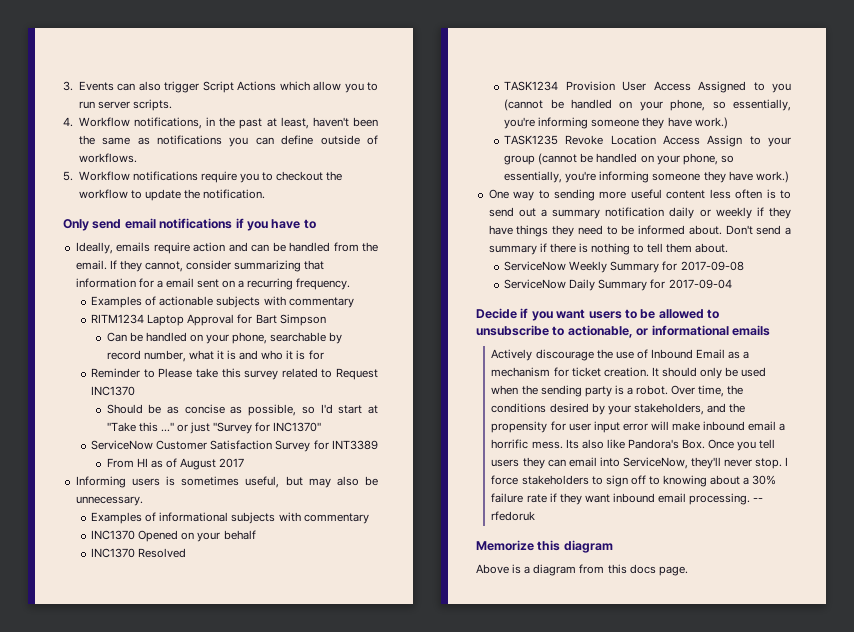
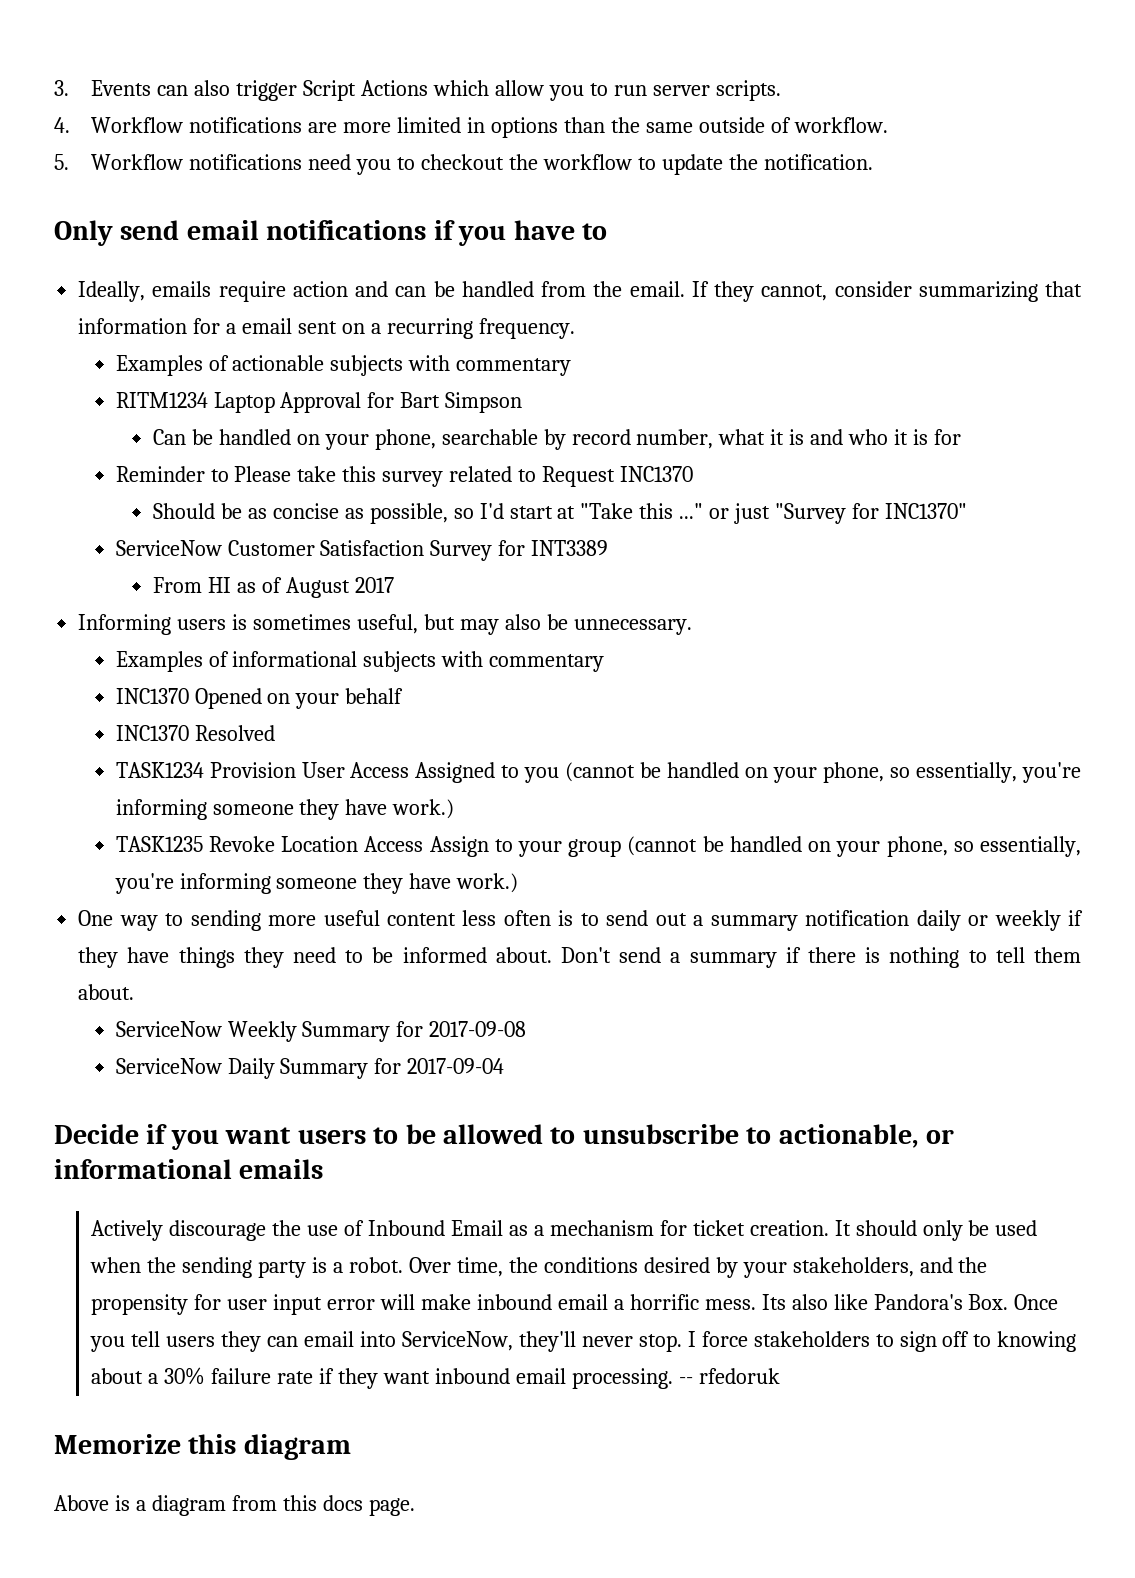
- 4. Workflow notifications, in the past at least, haven't been the same as notifications you can define outside of workflows.
+ 4. Workflow notifications are more limited in options than the same outside of workflow.
- 5. Workflow notifications require you to checkout the workflow to update the notification.
+ 5. Workflow notifications need you to checkout the workflow to update the notification.

